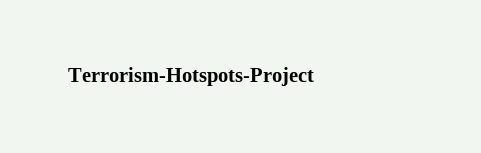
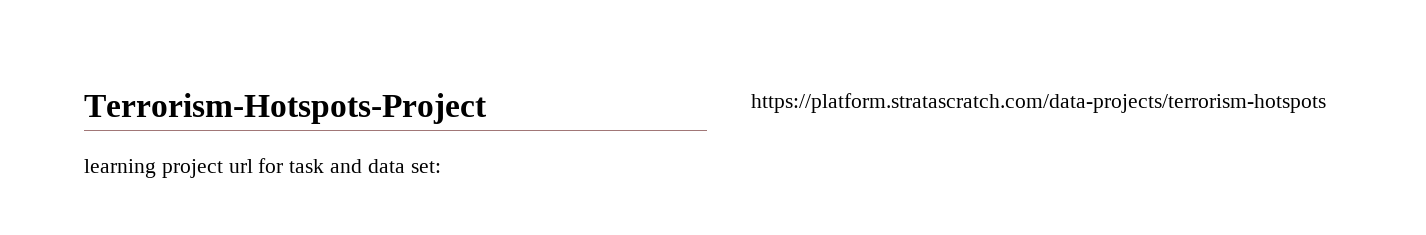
+ learning project url for task and data set: https://platform.stratascratch.com/data-projects/terrorism-hotspots

